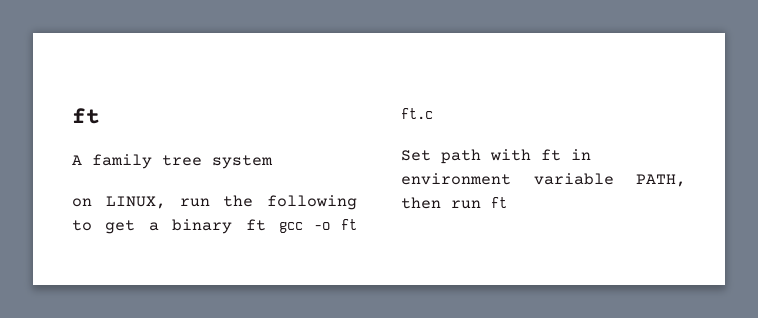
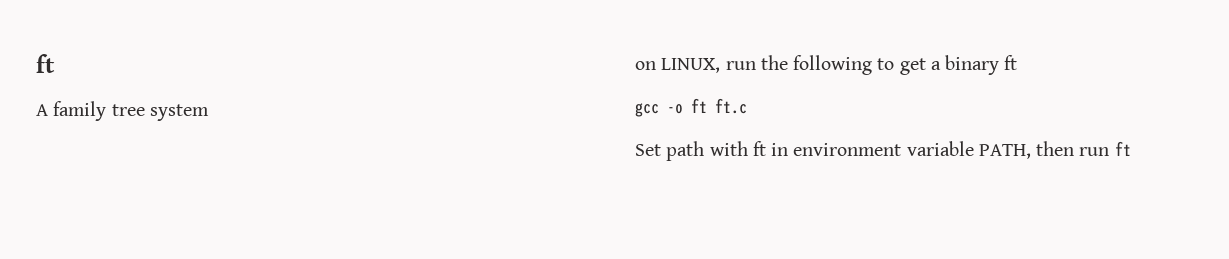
- on LINUX, run the following to get a binary ft gcc -o ft ft.c
+ on LINUX, run the following to get a binary ft
+ gcc -o ft ft.c

